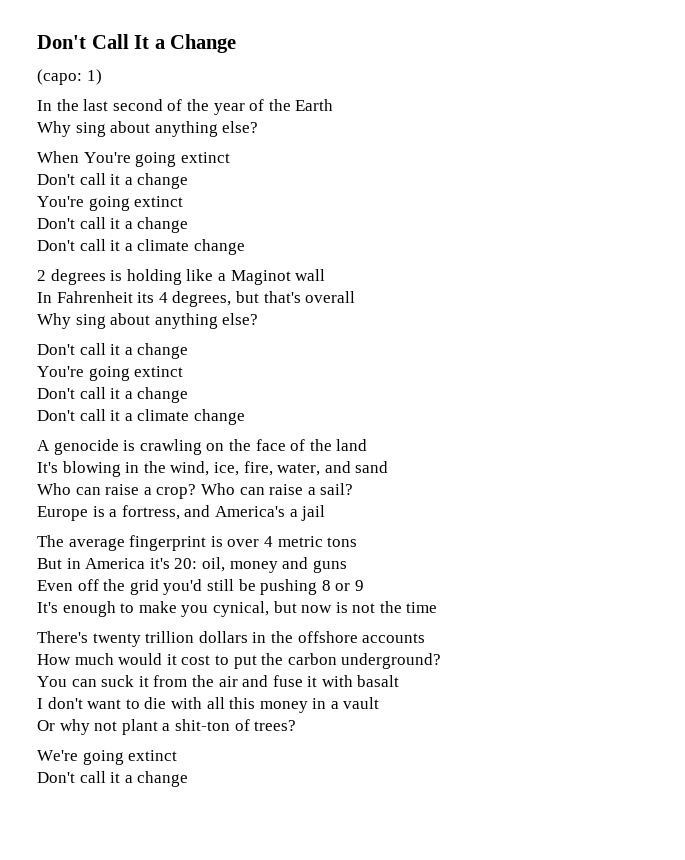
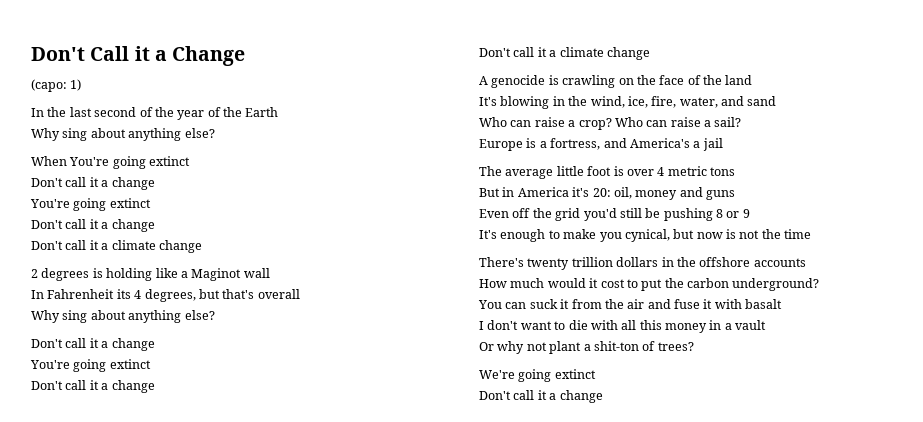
- Don't Call It a Change
+ Don't Call it a Change
- The average fingerprint is over 4 metric tons
+ The average little foot is over 4 metric tons

